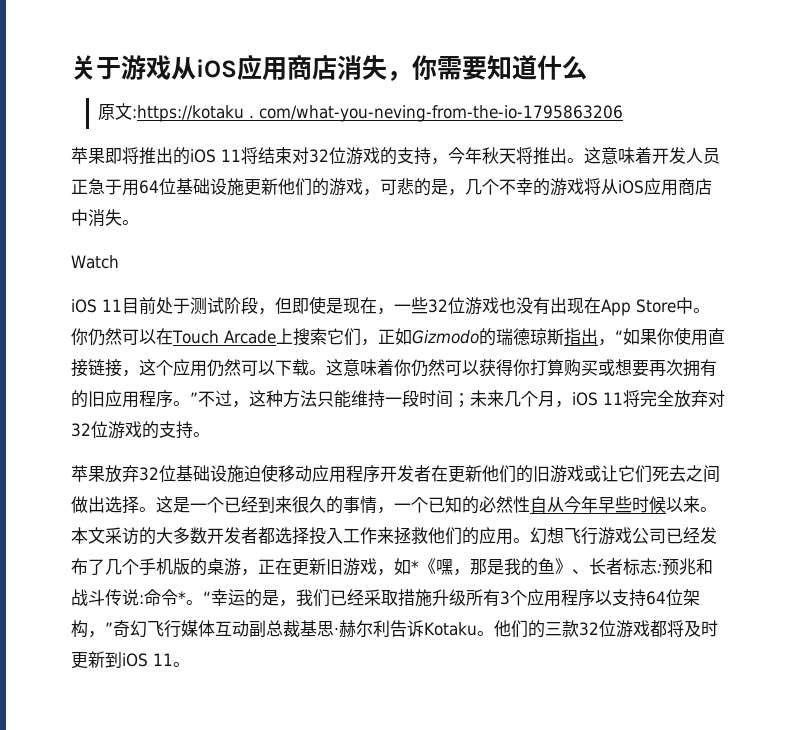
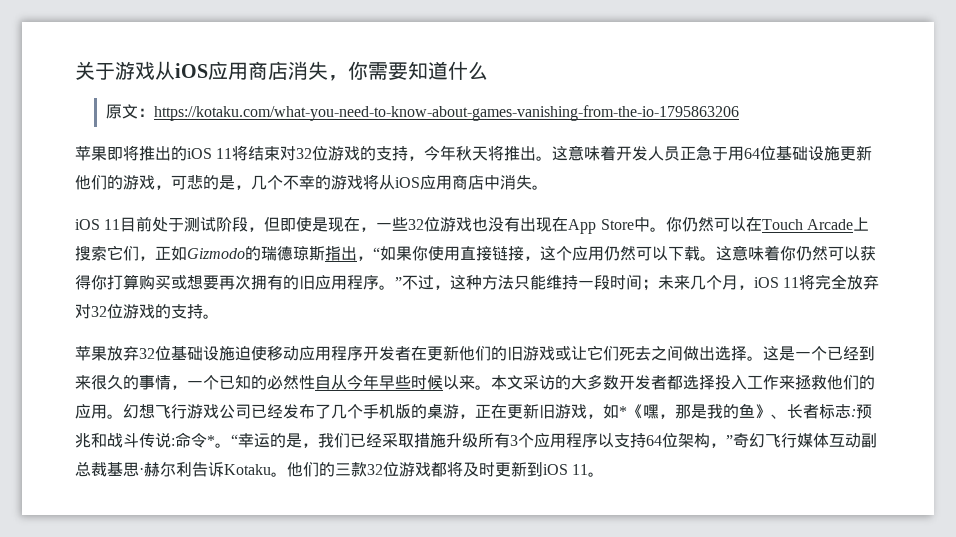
- 原文:https://kotaku . com/what-you-neving-from-the-io-1795863206
+ 原文：https://kotaku.com/what-you-need-to-know-about-games-vanishing-from-the-io-1795863206
- Watch

